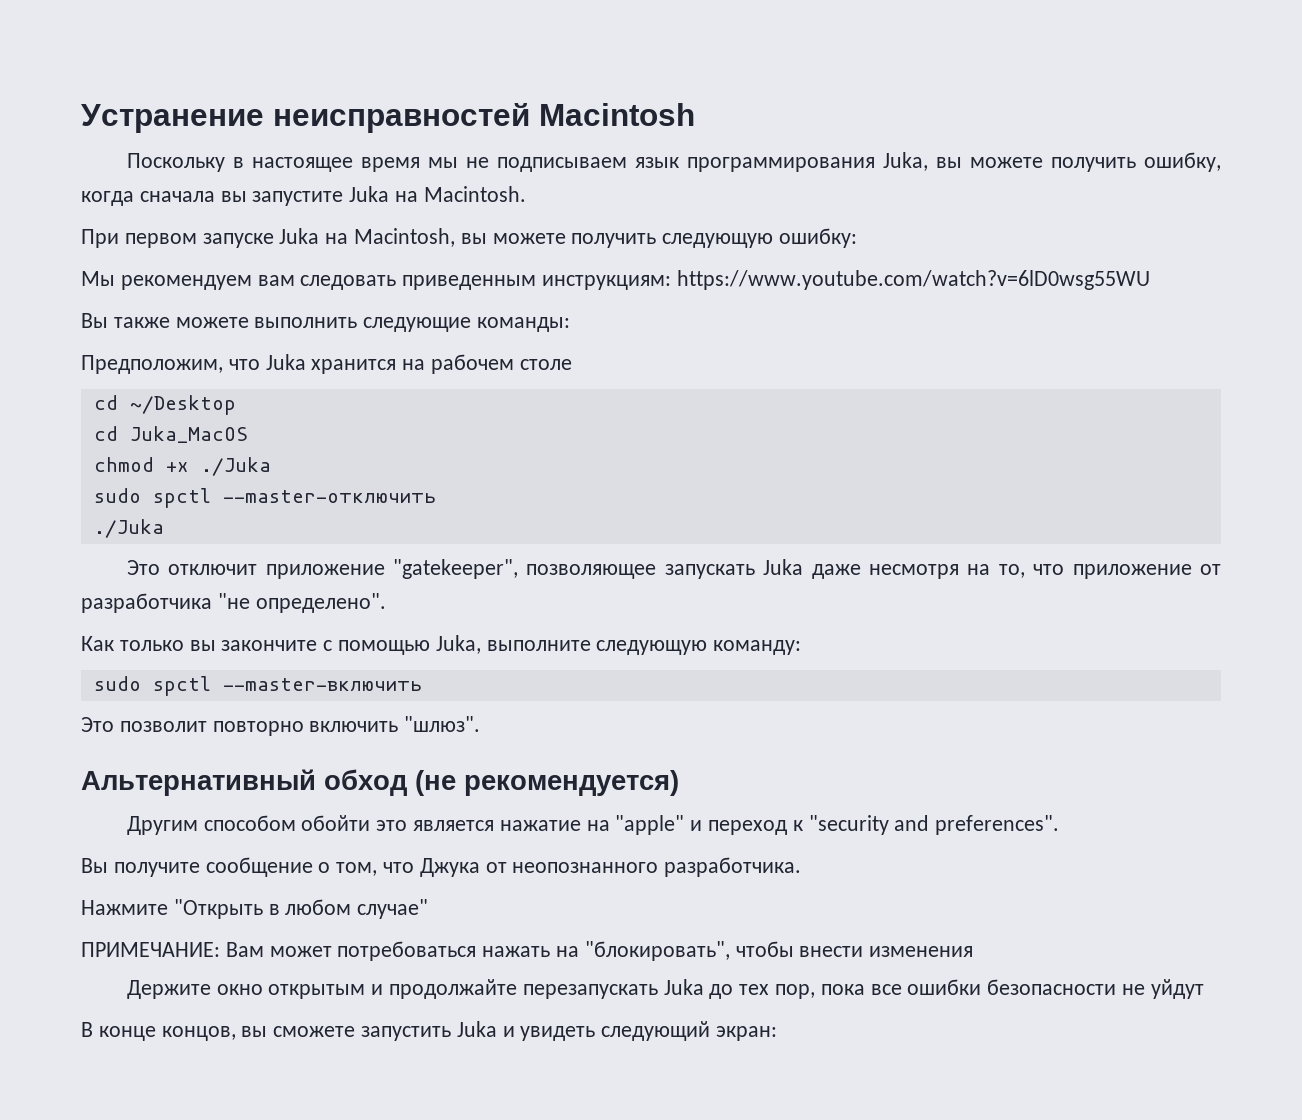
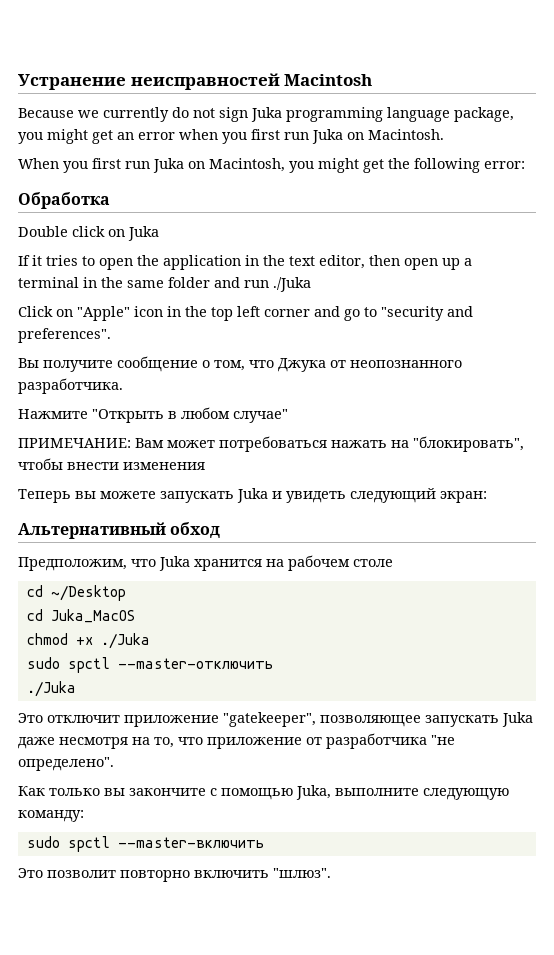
- Поскольку в настоящее время мы не подписываем язык программирования Juka, вы можете получить ошибку, когда сначала вы запустите Juka на Macintosh.
- При первом запуске Juka на Macintosh, вы можете получить следующую ошибку:
- Мы рекомендуем вам следовать приведенным инструкциям: https://www.youtube.com/watch?v=6lD0wsg55WU
- Вы также можете выполнить следующие команды:
+ Because we currently do not sign Juka programming language package, you might get an error when you first run Juka on Macintosh.
+ When you first run Juka on Macintosh, you might get the following error:
+ Обработка
+ Double click on Juka
+ If it tries to open the application in the text editor, then open up a terminal in the same folder and run ./Juka
+ Click on "Apple" icon in the top left corner and go to "security and preferences".
+ Вы получите сообщение о том, что Джука от неопознанного разработчика.
+ Нажмите "Открыть в любом случае"
+ ПРИМЕЧАНИЕ: Вам может потребоваться нажать на "блокировать", чтобы внести изменения
+ Теперь вы можете запускать Juka и увидеть следующий экран:
+ Альтернативный обход
- Альтернативный обход (не рекомендуется)
- Другим способом обойти это является нажатие на "apple" и переход к "security and preferences".
- Вы получите сообщение о том, что Джука от неопознанного разработчика.
- Нажмите "Открыть в любом случае"
- ПРИМЕЧАНИЕ: Вам может потребоваться нажать на "блокировать", чтобы внести изменения
- Держите окно открытым и продолжайте перезапускать Juka до тех пор, пока все ошибки безопасности не уйдут
- В конце концов, вы сможете запустить Juka и увидеть следующий экран:

